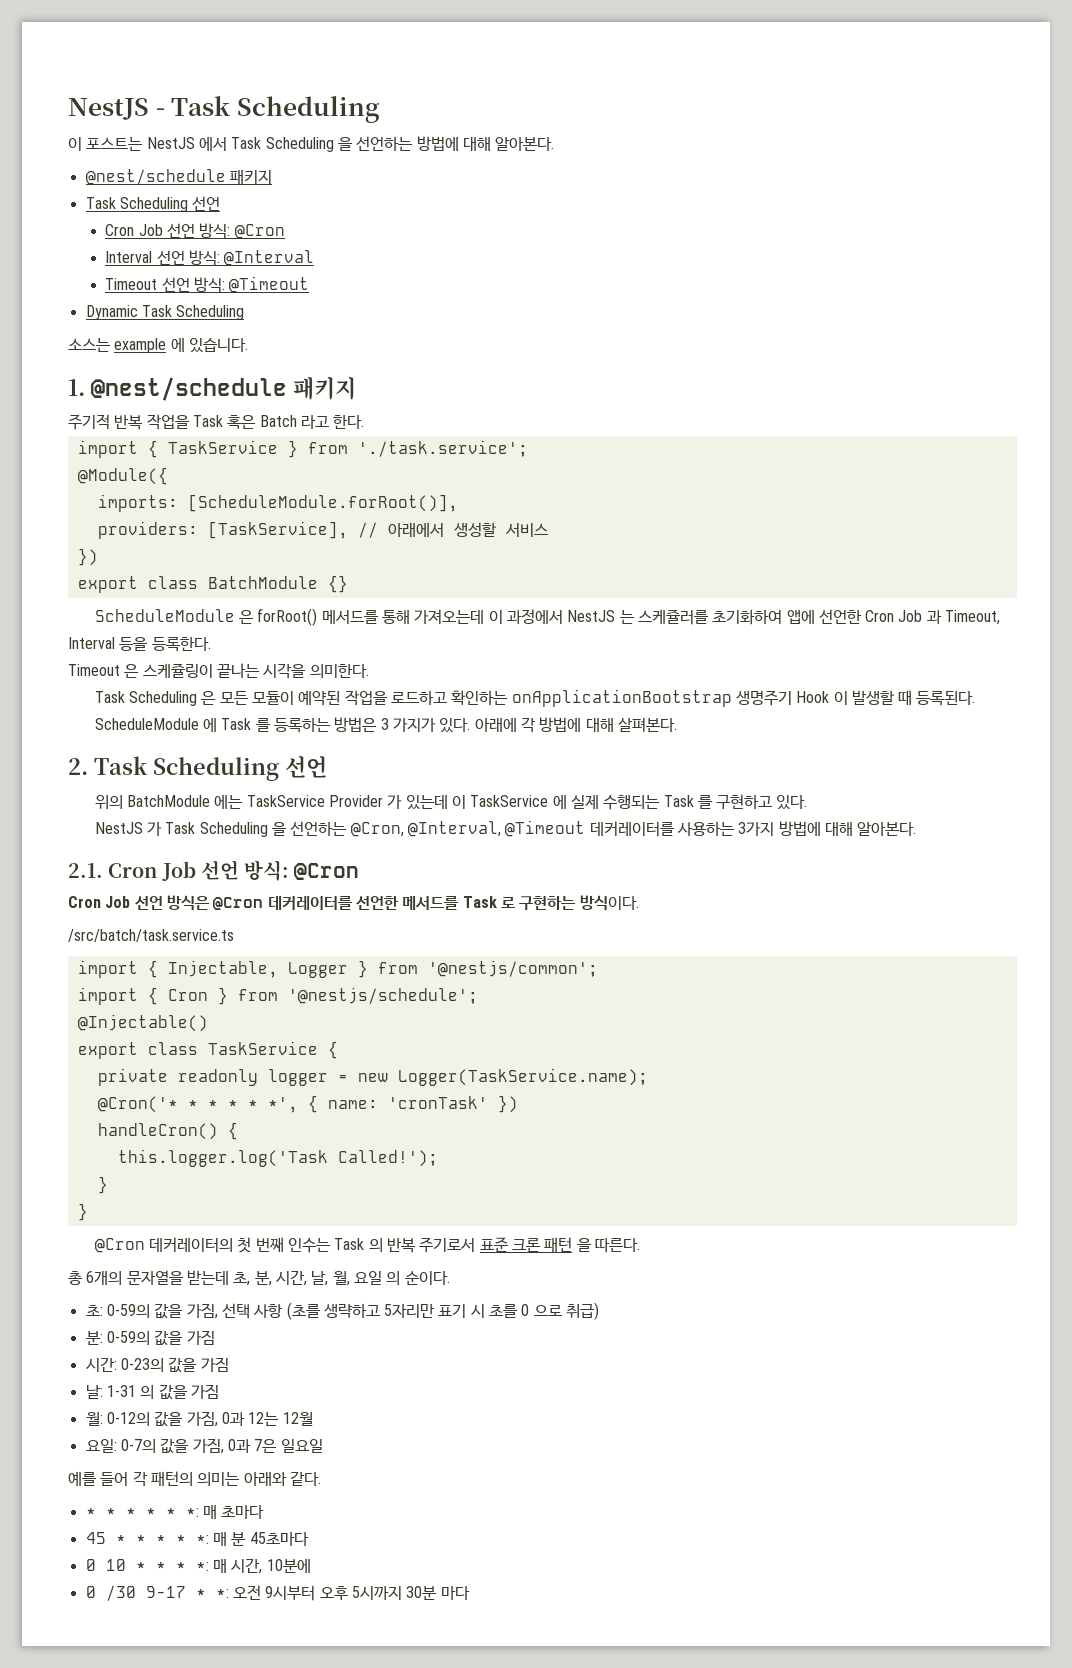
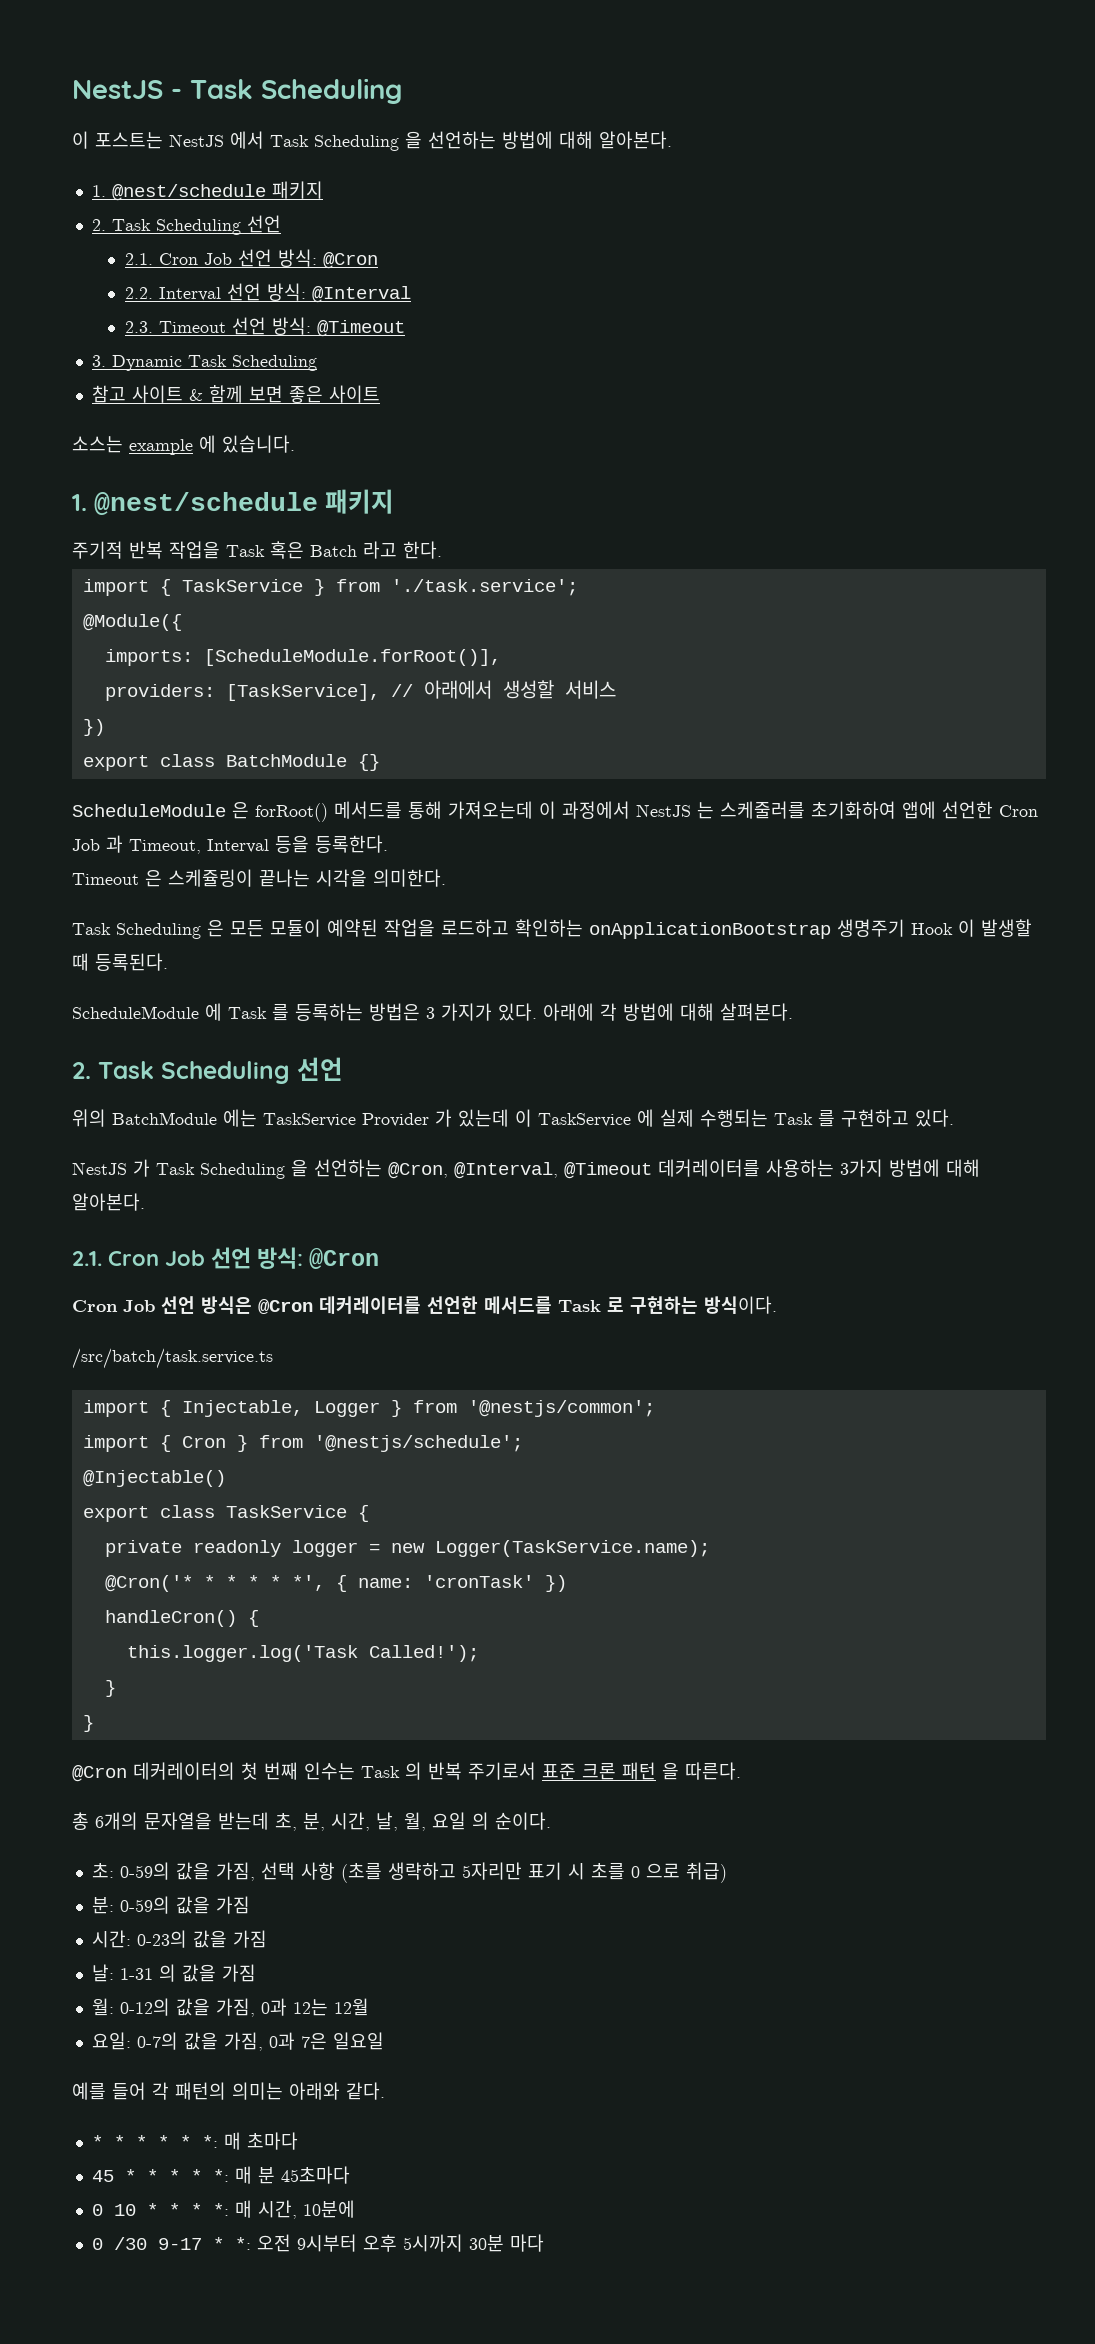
  이 포스트는 NestJS 에서 Task Scheduling 을 선언하는 방법에 대해 알아본다.
- @nest/schedule 패키지
- Task Scheduling 선언
- Cron Job 선언 방식: @Cron
- Interval 선언 방식: @Interval
+ 1. @nest/schedule 패키지
+ 2. Task Scheduling 선언
+ 2.1. Cron Job 선언 방식: @Cron
+ 2.2. Interval 선언 방식: @Interval
- Timeout 선언 방식: @Timeout
+ 2.3. Timeout 선언 방식: @Timeout
- Dynamic Task Scheduling
+ 3. Dynamic Task Scheduling
+ 참고 사이트 & 함께 보면 좋은 사이트
- ScheduleModule 은 forRoot() 메서드를 통해 가져오는데 이 과정에서 NestJS 는 스케쥴러를 초기화하여 앱에 선언한 Cron Job 과 Timeout, Interval 등을 등록한다.
+ ScheduleModule 은 forRoot() 메서드를 통해 가져오는데 이 과정에서 NestJS 는 스케줄러를 초기화하여 앱에 선언한 Cron Job 과 Timeout, Interval 등을 등록한다.

